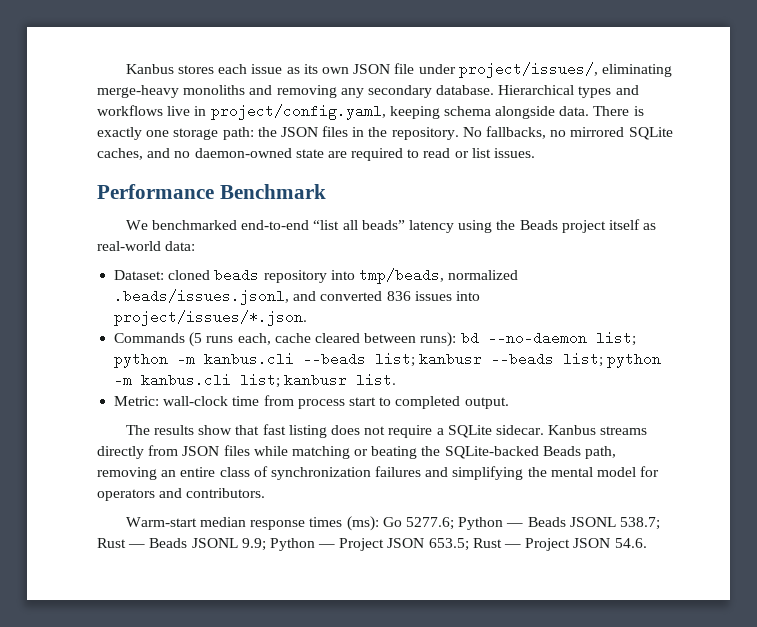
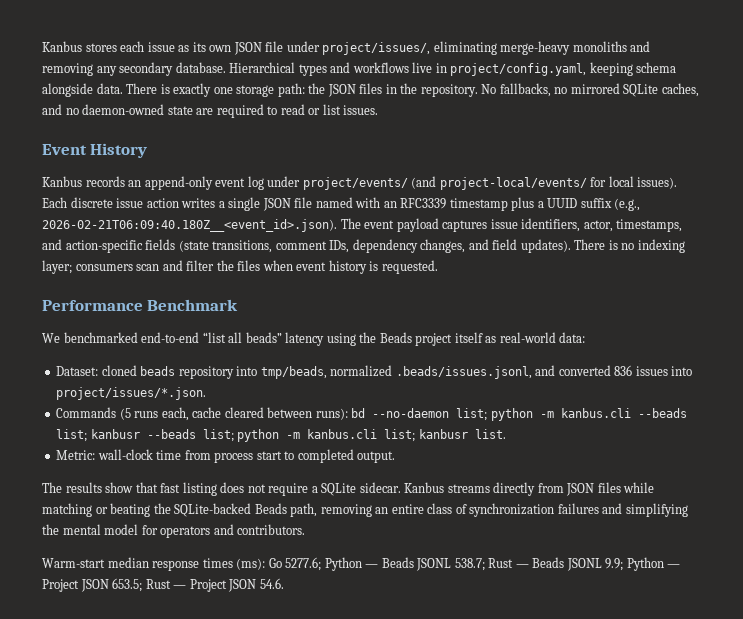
+ Event History
+ Kanbus records an append-only event log under project/events/ (and project-local/events/ for local issues). Each discrete issue action writes a single JSON file named with an RFC3339 timestamp plus a UUID suffix (e.g., 2026-02-21T06:09:40.180Z__<event_id>.json). The event payload captures issue identifiers, actor, timestamps, and action-specific fields (state transitions, comment IDs, dependency changes, and field updates). There is no indexing layer; consumers scan and filter the files when event history is requested.

